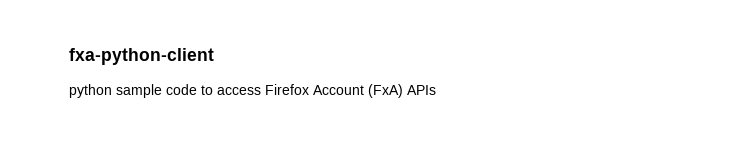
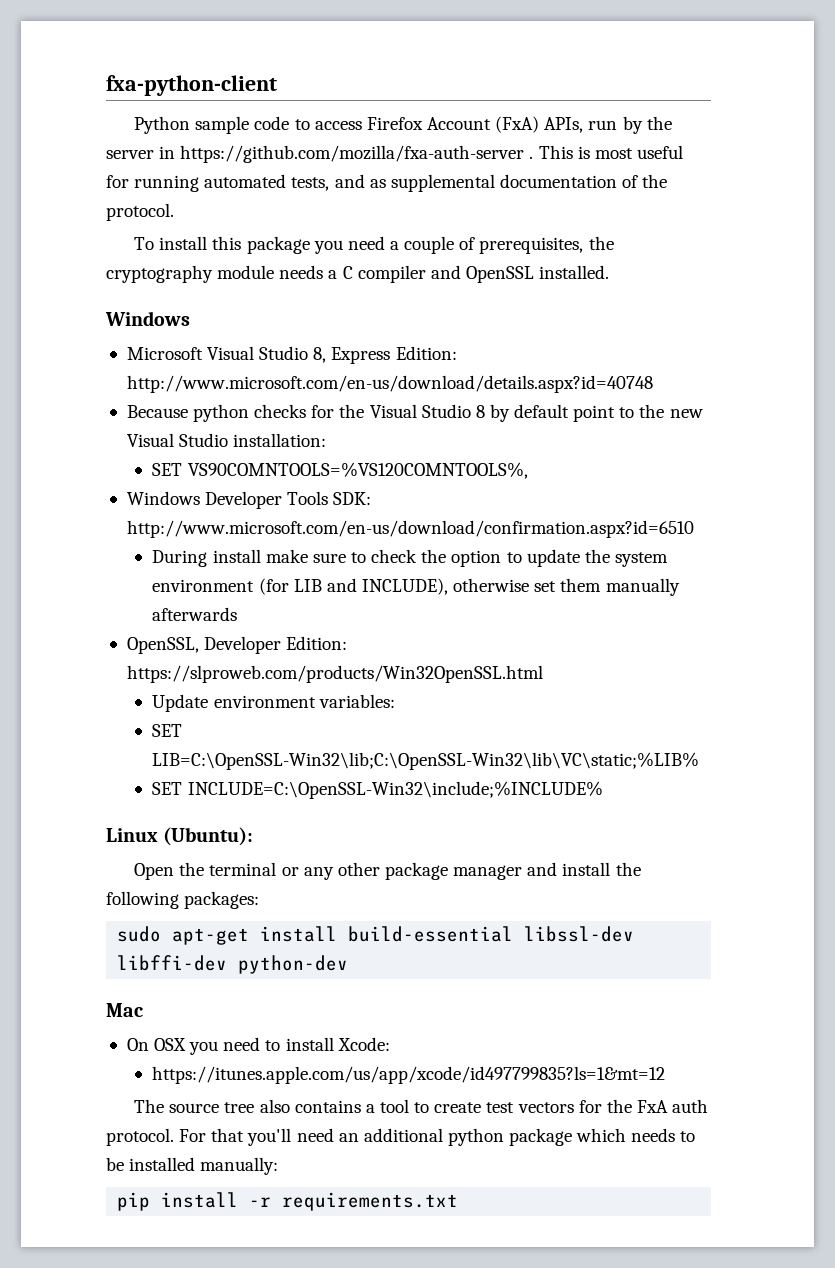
- python sample code to access Firefox Account (FxA) APIs
+ Python sample code to access Firefox Account (FxA) APIs, run by the server in https://github.com/mozilla/fxa-auth-server . This is most useful for running automated tests, and as supplemental documentation of the protocol.
+ To install this package you need a couple of prerequisites, the cryptography module needs a C compiler and OpenSSL installed.
+ Windows
+ Microsoft Visual Studio 8, Express Edition: http://www.microsoft.com/en-us/download/details.aspx?id=40748
+ Because python checks for the Visual Studio 8 by default point to the new Visual Studio installation:
+ SET VS90COMNTOOLS=%VS120COMNTOOLS%,
+ Windows Developer Tools SDK: http://www.microsoft.com/en-us/download/confirmation.aspx?id=6510
+ During install make sure to check the option to update the system environment (for LIB and INCLUDE), otherwise set them manually afterwards
+ OpenSSL, Developer Edition: https://slproweb.com/products/Win32OpenSSL.html
+ Update environment variables:
+ SET LIB=C:\OpenSSL-Win32\lib;C:\OpenSSL-Win32\lib\VC\static;%LIB%
+ SET INCLUDE=C:\OpenSSL-Win32\include;%INCLUDE%
+ Linux (Ubuntu):
+ Open the terminal or any other package manager and install the following packages:
+ sudo apt-get install build-essential libssl-dev libffi-dev python-dev
+ Mac
+ On OSX you need to install Xcode:
+ https://itunes.apple.com/us/app/xcode/id497799835?ls=1&mt=12
+ The source tree also contains a tool to create test vectors for the FxA auth protocol. For that you'll need an additional python package which needs to be installed manually:
+ pip install -r requirements.txt

